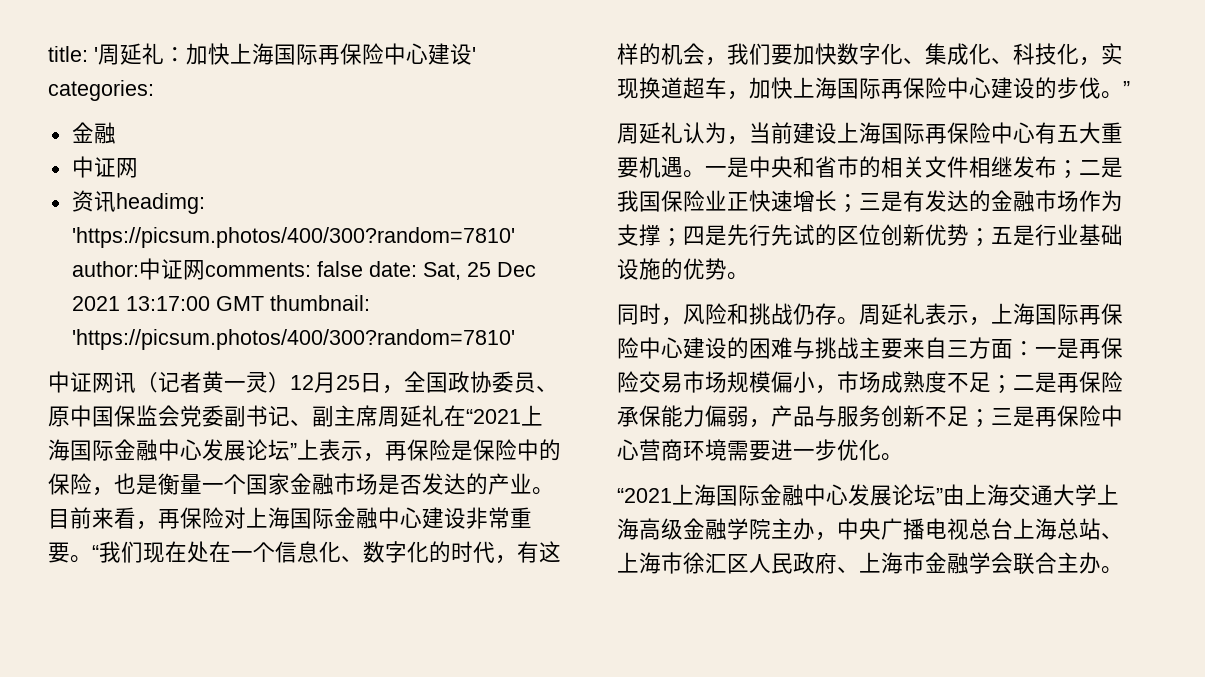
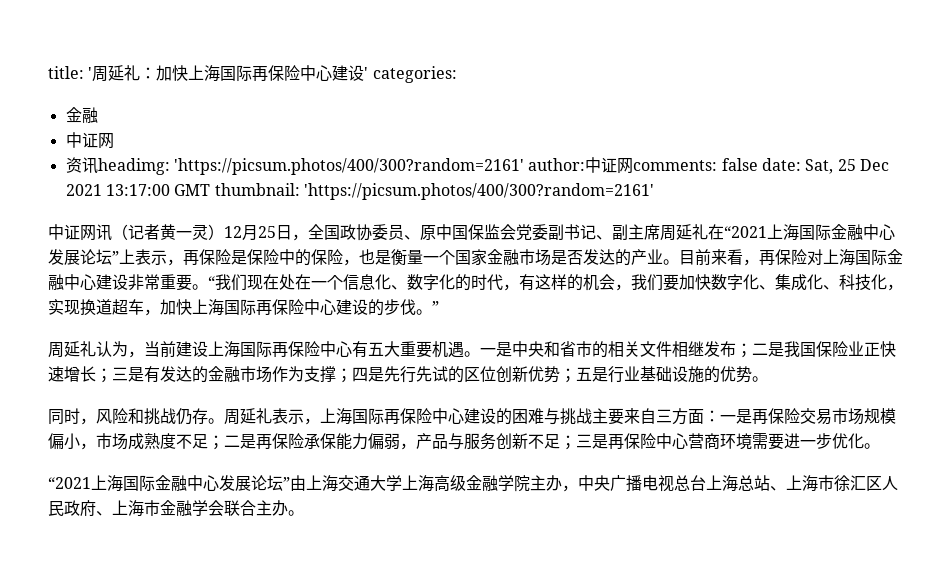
- 资讯headimg: 'https://picsum.photos/400/300?random=7810' author:中证网comments: false date: Sat, 25 Dec 2021 13:17:00 GMT thumbnail: 'https://picsum.photos/400/300?random=7810'
+ 资讯headimg: 'https://picsum.photos/400/300?random=2161' author:中证网comments: false date: Sat, 25 Dec 2021 13:17:00 GMT thumbnail: 'https://picsum.photos/400/300?random=2161'

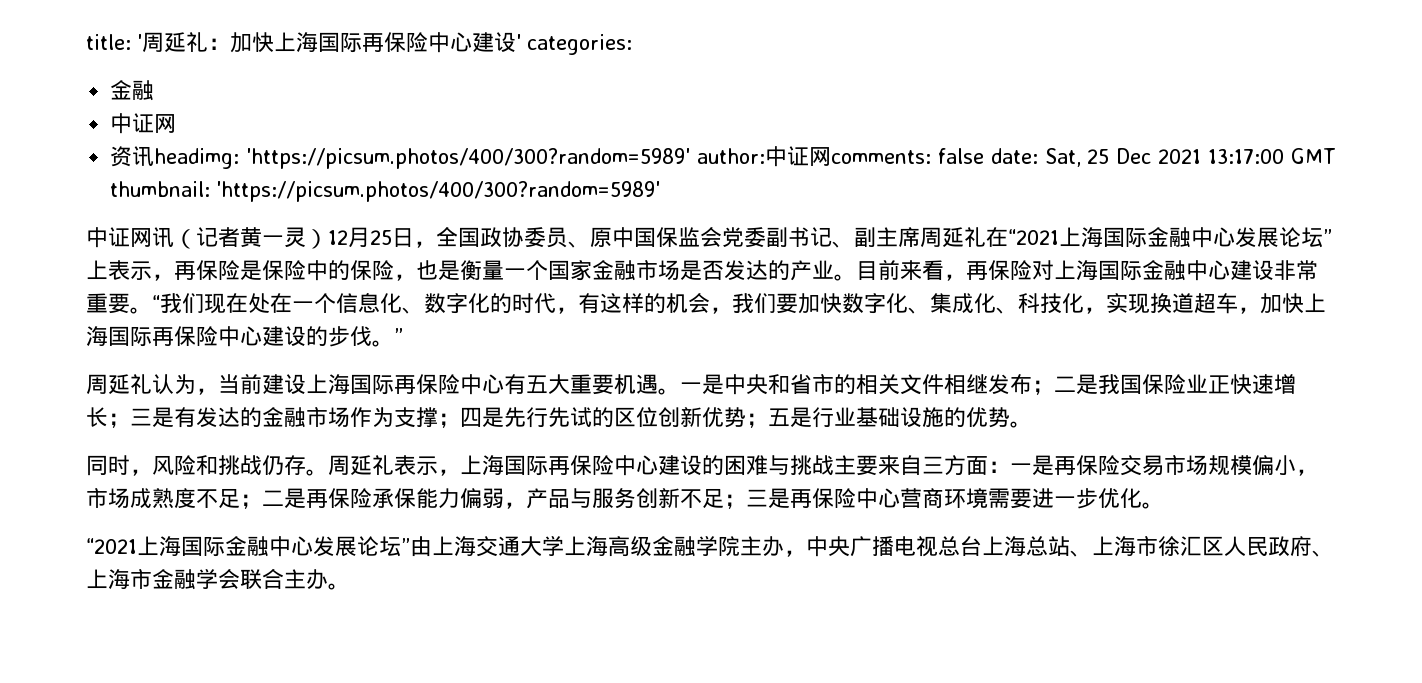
- 资讯headimg: 'https://picsum.photos/400/300?random=2161' author:中证网comments: false date: Sat, 25 Dec 2021 13:17:00 GMT thumbnail: 'https://picsum.photos/400/300?random=2161'
+ 资讯headimg: 'https://picsum.photos/400/300?random=5989' author:中证网comments: false date: Sat, 25 Dec 2021 13:17:00 GMT thumbnail: 'https://picsum.photos/400/300?random=5989'

